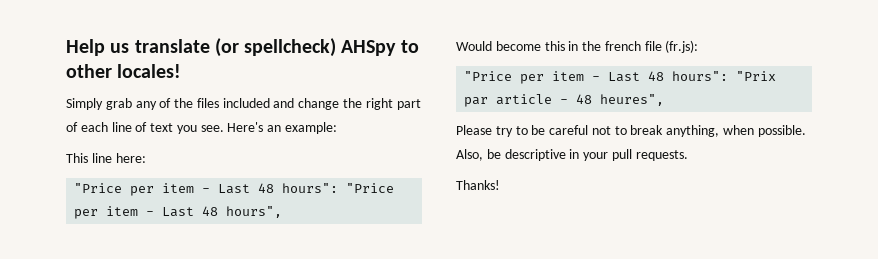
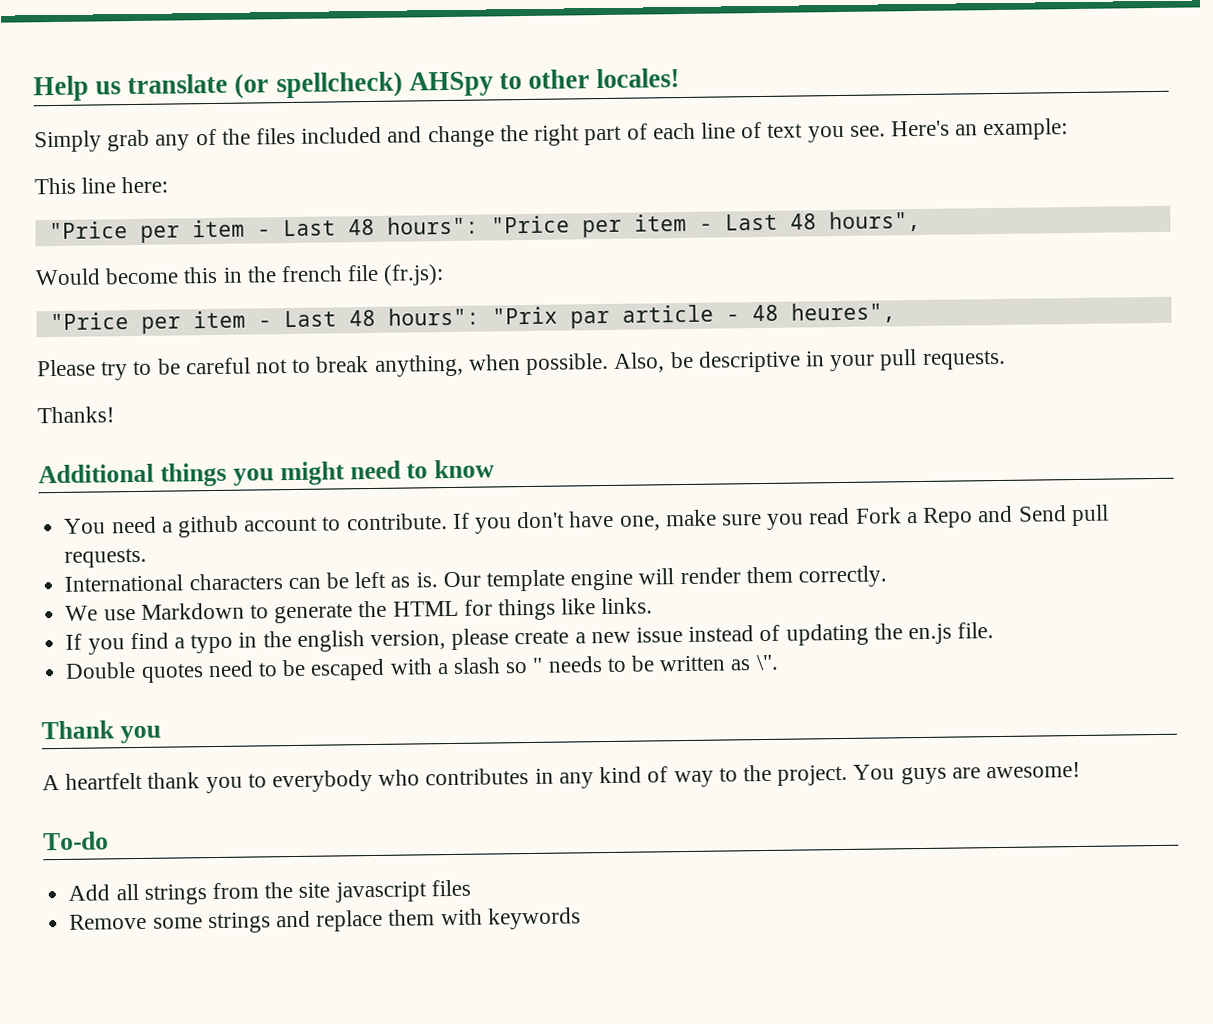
+ Additional things you might need to know
+ You need a github account to contribute. If you don't have one, make sure you read Fork a Repo and Send pull requests.
+ International characters can be left as is. Our template engine will render them correctly.
+ We use Markdown to generate the HTML for things like links.
+ If you find a typo in the english version, please create a new issue instead of updating the en.js file.
+ Double quotes need to be escaped with a slash so " needs to be written as \".
+ Thank you
+ A heartfelt thank you to everybody who contributes in any kind of way to the project. You guys are awesome!
+ To-do
+ Add all strings from the site javascript files
+ Remove some strings and replace them with keywords

